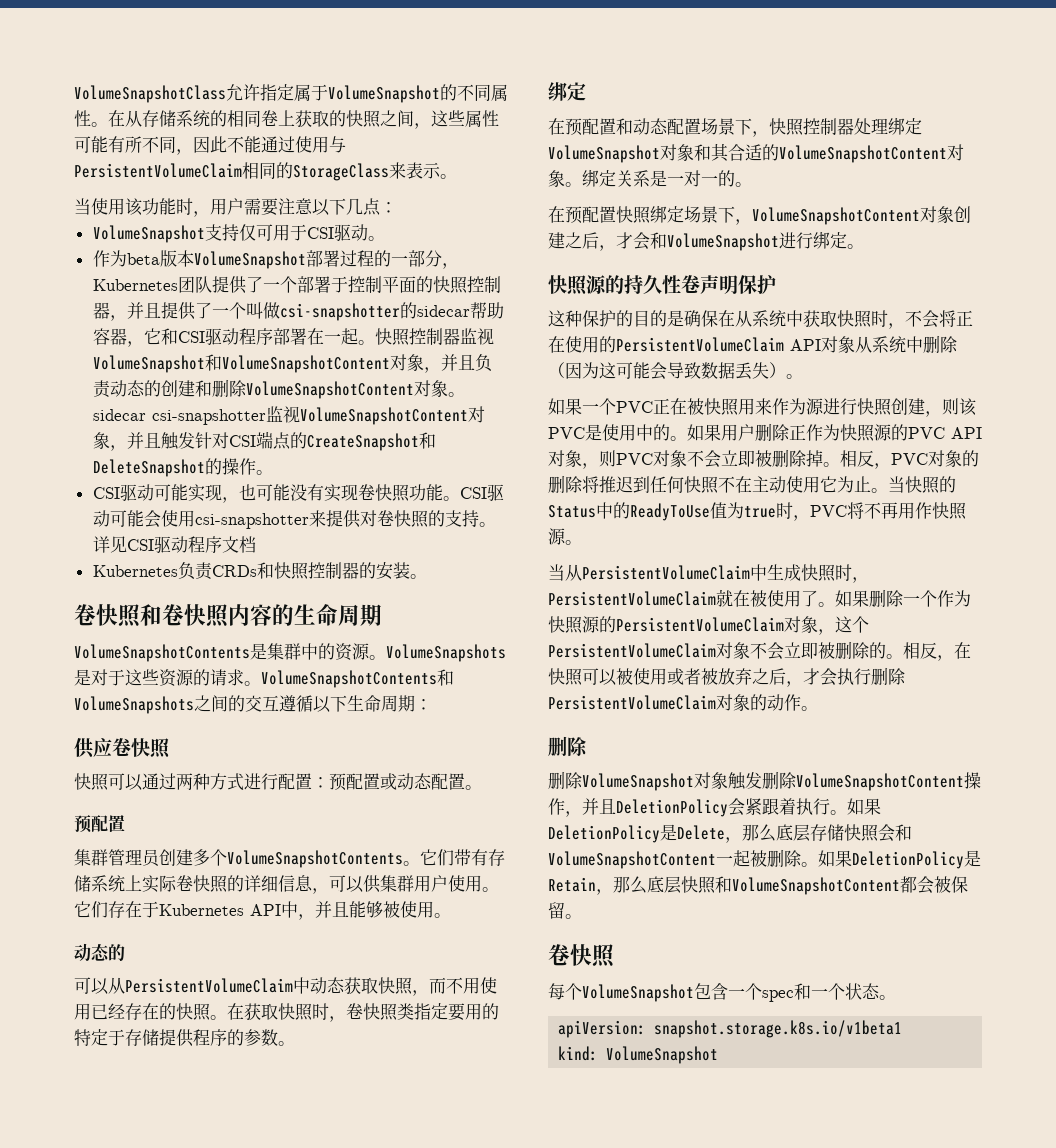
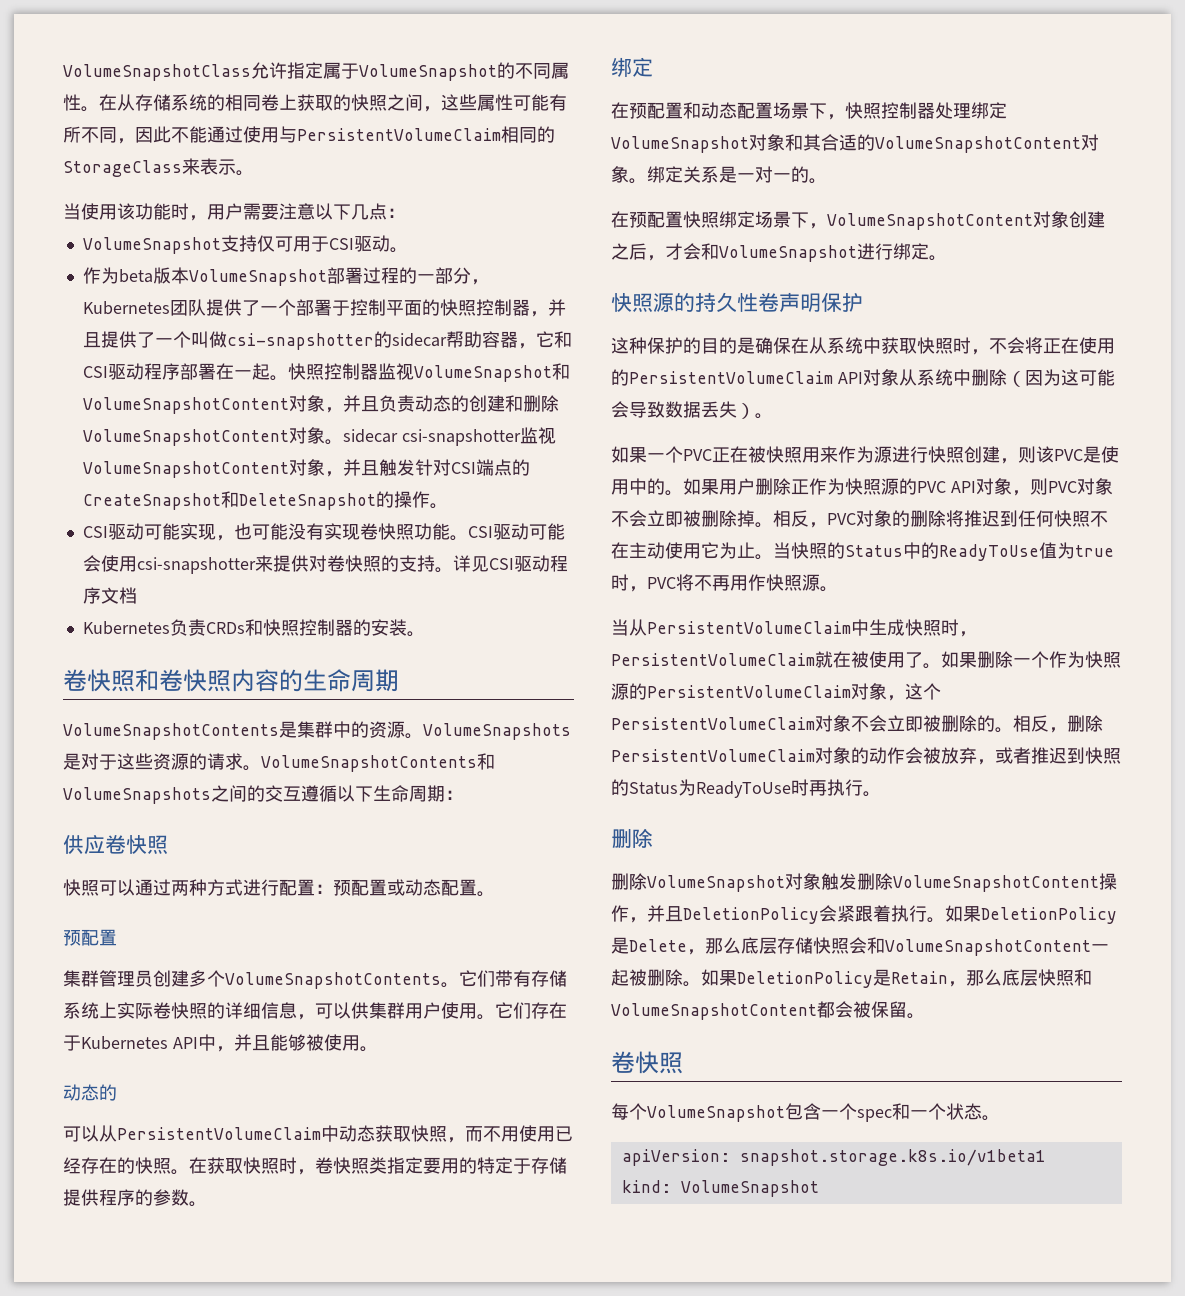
- 相反，在快照可以被使用或者被放弃之后，才会执行删除PersistentVolumeClaim对象的动作。
+ 相反，删除PersistentVolumeClaim对象的动作会被放弃，或者推迟到快照的Status为ReadyToUse时再执行。

